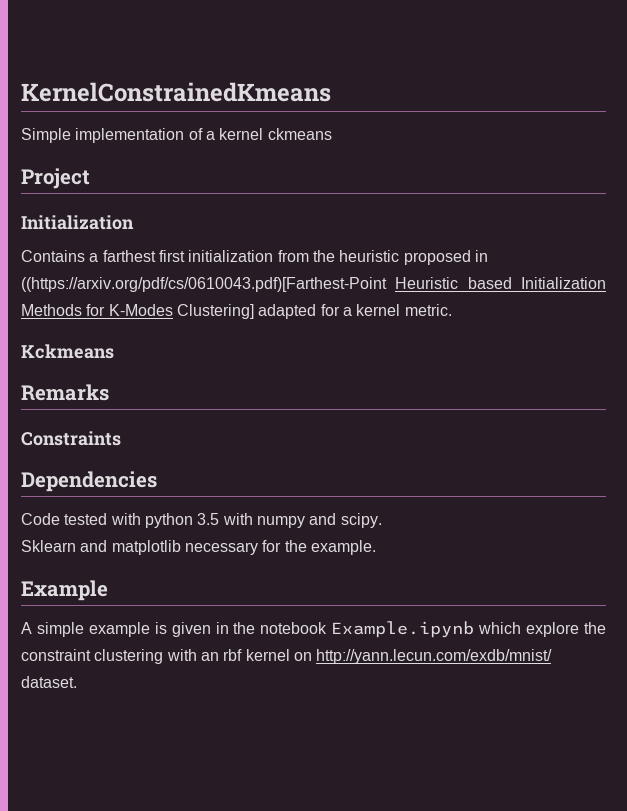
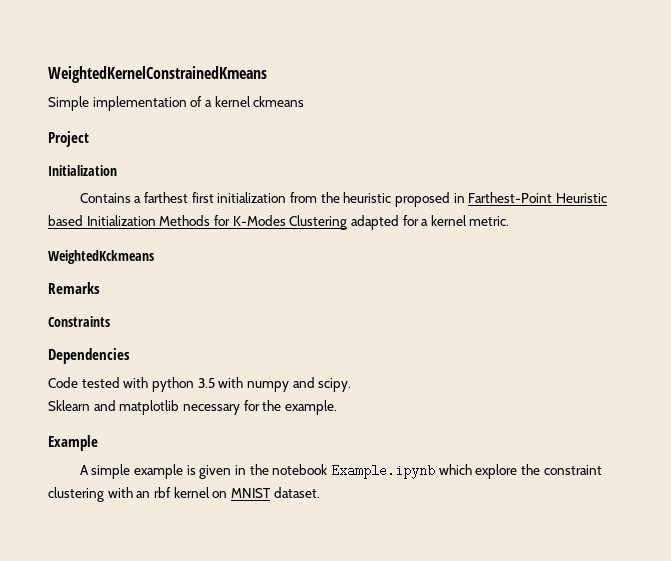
- KernelConstrainedKmeans
+ WeightedKernelConstrainedKmeans
- Contains a farthest first initialization from the heuristic proposed in ((https://arxiv.org/pdf/cs/0610043.pdf)[Farthest-Point Heuristic based Initialization Methods for K-Modes Clustering] adapted for a kernel metric.
+ Contains a farthest first initialization from the heuristic proposed in Farthest-Point Heuristic based Initialization Methods for K-Modes Clustering adapted for a kernel metric.
- Kckmeans
+ WeightedKckmeans
- A simple example is given in the notebook Example.ipynb which explore the constraint clustering with an rbf kernel on http://yann.lecun.com/exdb/mnist/ dataset.
+ A simple example is given in the notebook Example.ipynb which explore the constraint clustering with an rbf kernel on MNIST dataset.

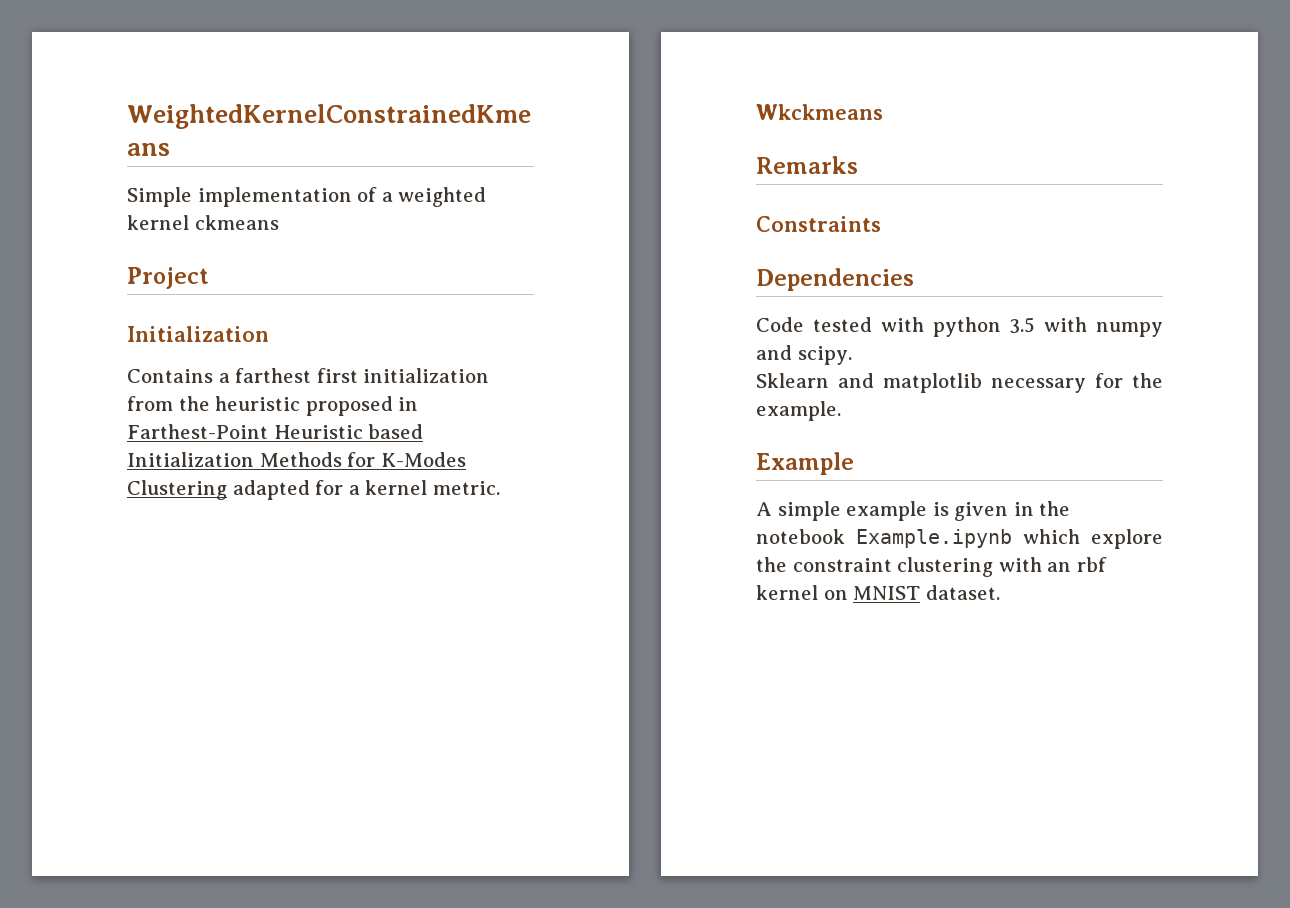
- Simple implementation of a kernel ckmeans
+ Simple implementation of a weighted kernel ckmeans
- WeightedKckmeans
+ Wkckmeans

